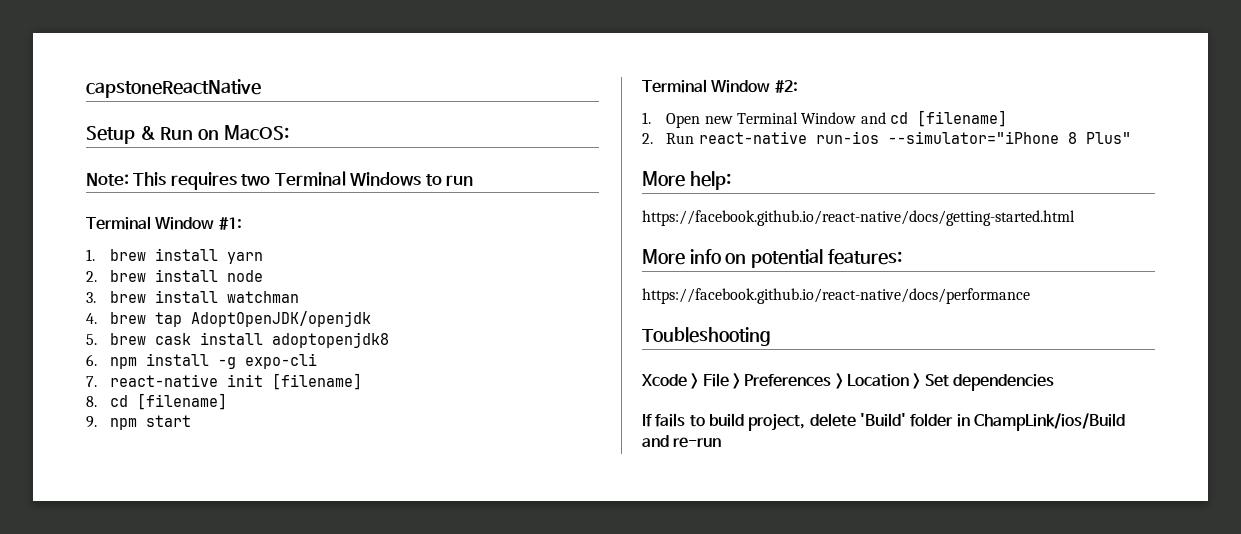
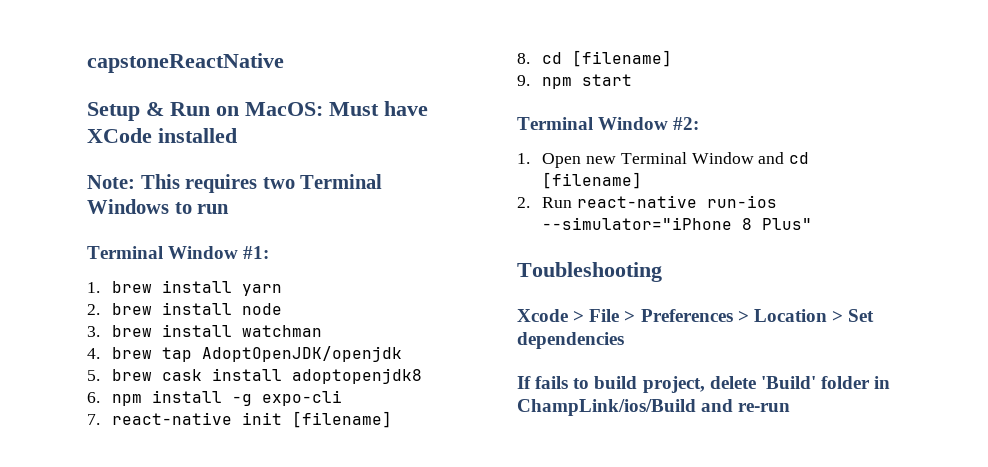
- Setup & Run on MacOS:
+ Setup & Run on MacOS: Must have XCode installed
- More help:
- https://facebook.github.io/react-native/docs/getting-started.html
- More info on potential features:
- https://facebook.github.io/react-native/docs/performance

